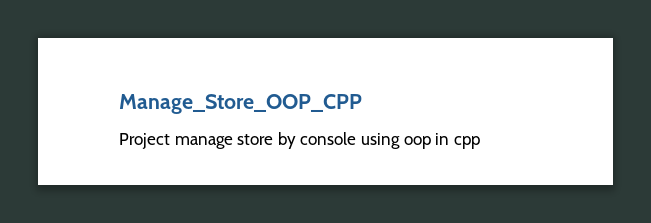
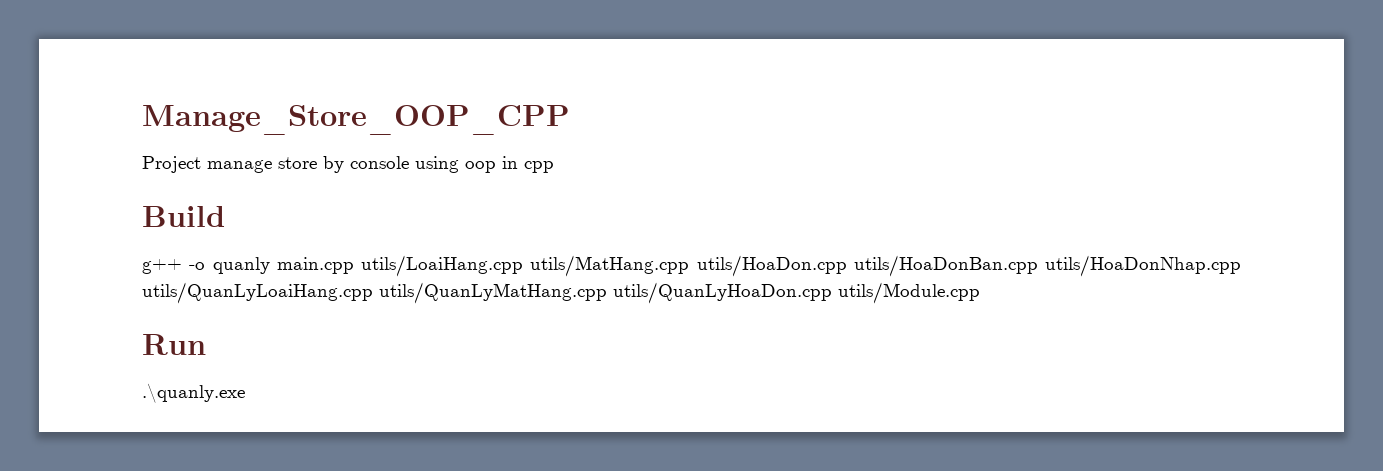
+ Build
+ g++ -o quanly main.cpp utils/LoaiHang.cpp utils/MatHang.cpp utils/HoaDon.cpp utils/HoaDonBan.cpp utils/HoaDonNhap.cpp utils/QuanLyLoaiHang.cpp utils/QuanLyMatHang.cpp utils/QuanLyHoaDon.cpp utils/Module.cpp
+ Run
+ .\quanly.exe

